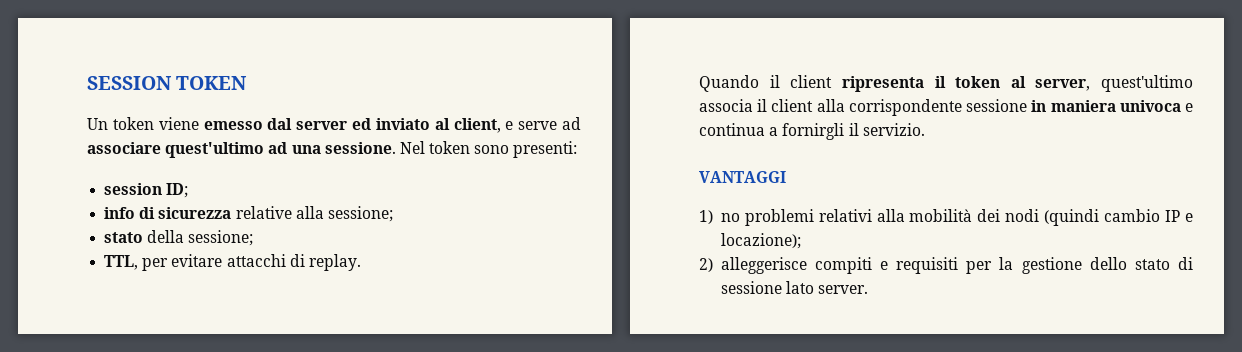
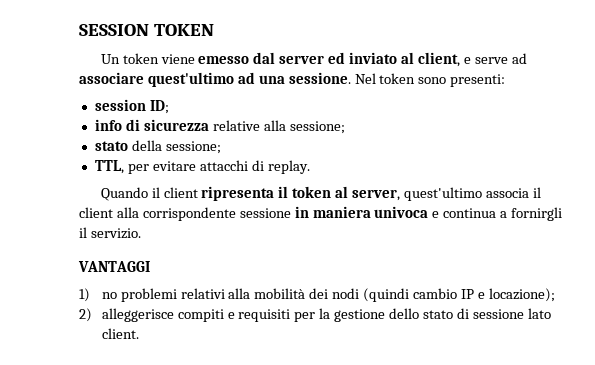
- 2) alleggerisce compiti e requisiti per la gestione dello stato di sessione lato server.
+ 2) alleggerisce compiti e requisiti per la gestione dello stato di sessione lato client.

